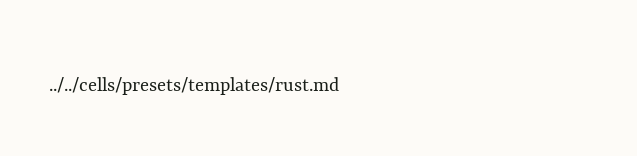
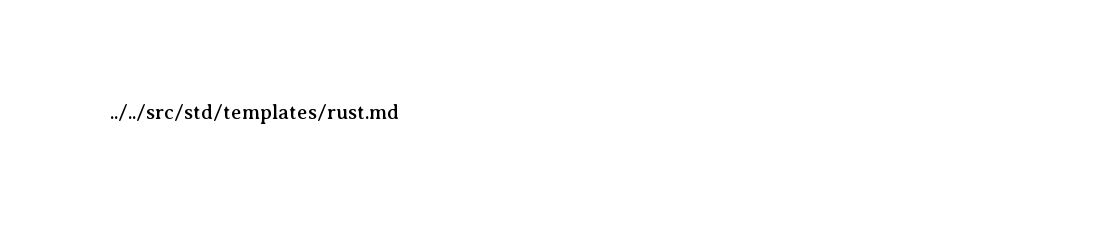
- ../../cells/presets/templates/rust.md
+ ../../src/std/templates/rust.md

